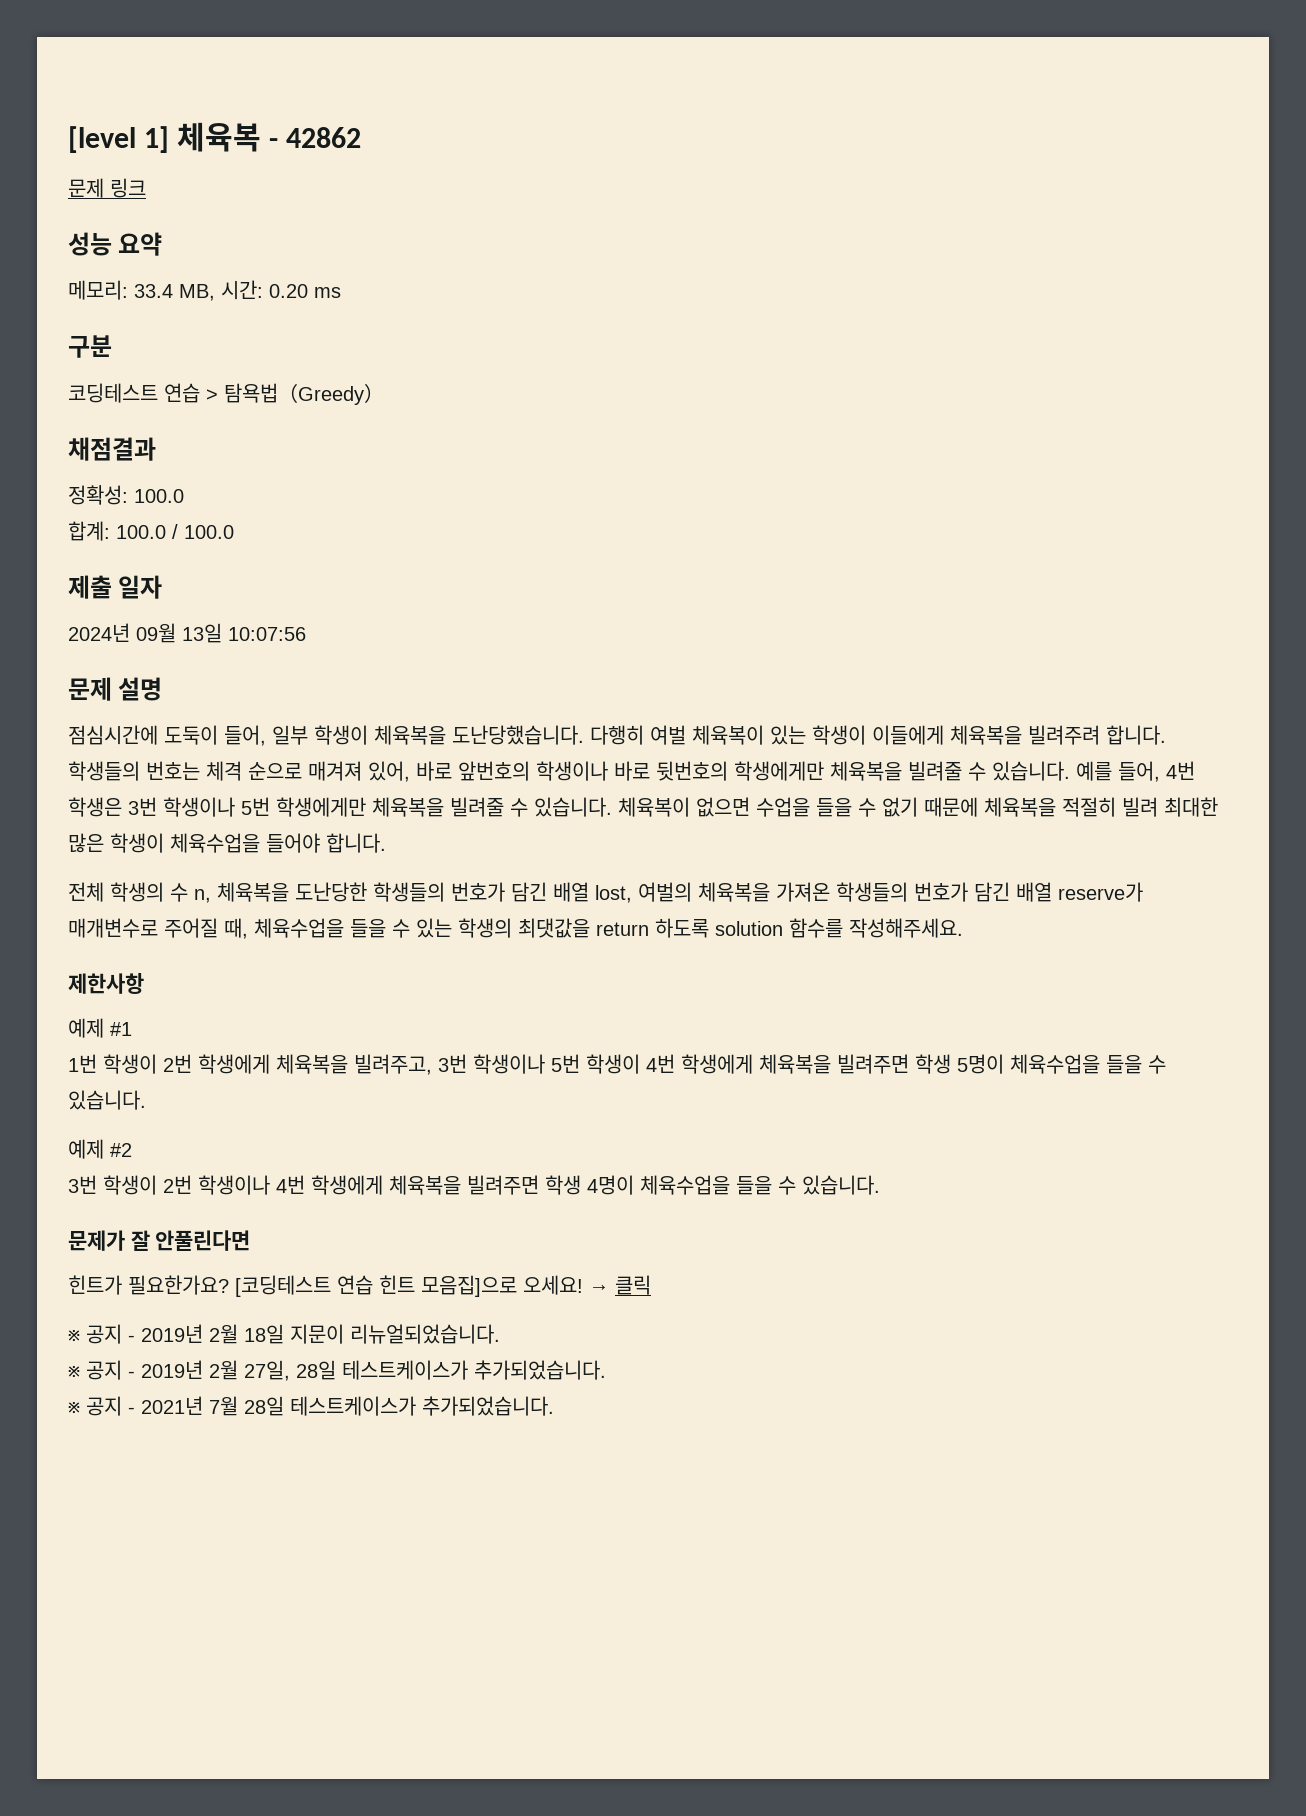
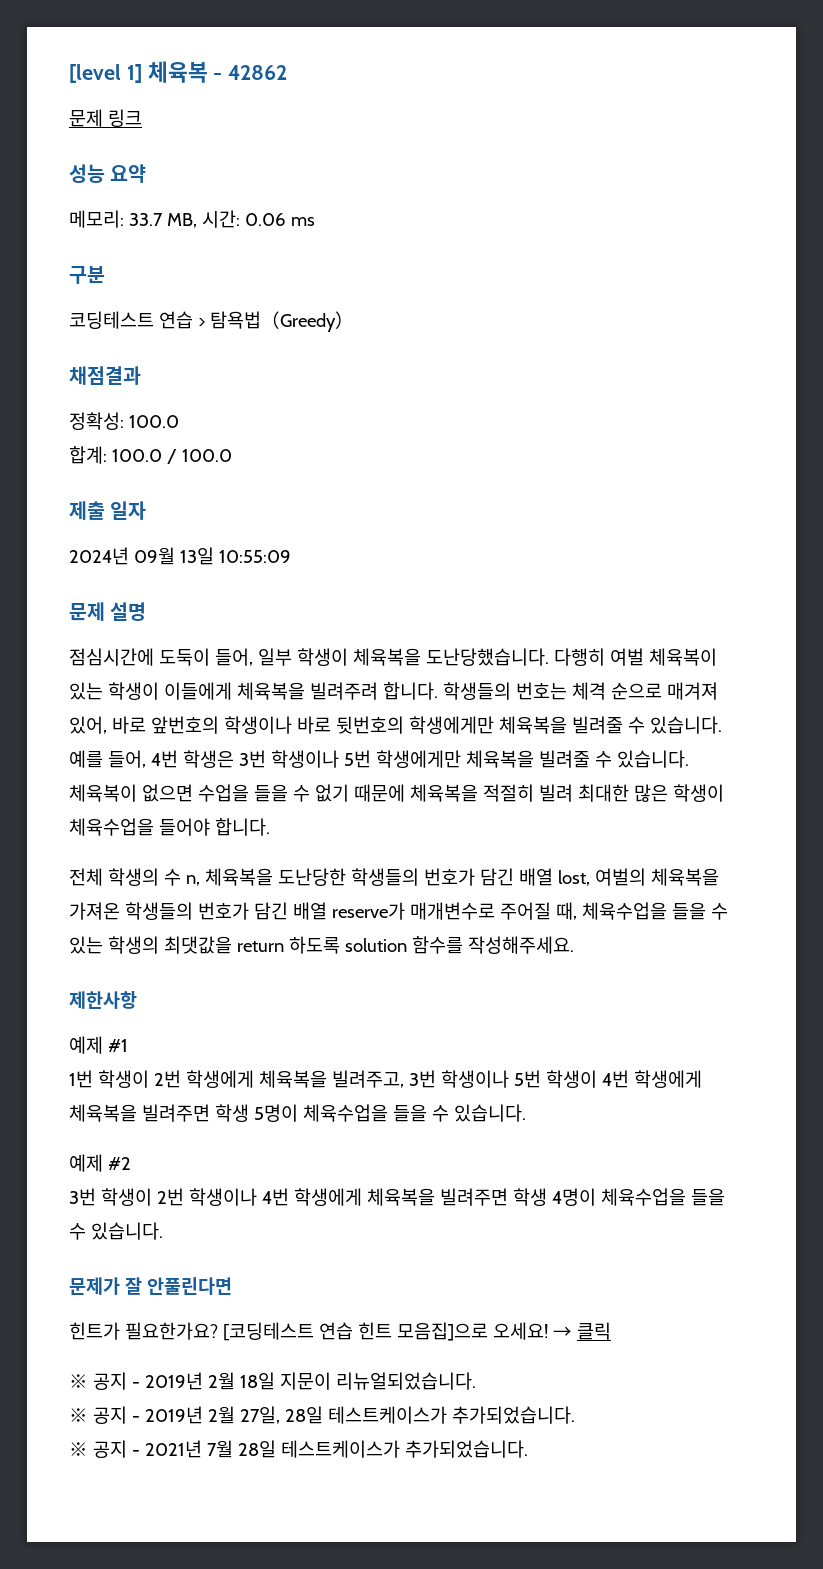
- 메모리: 33.4 MB, 시간: 0.20 ms
+ 메모리: 33.7 MB, 시간: 0.06 ms
- 2024년 09월 13일 10:07:56
+ 2024년 09월 13일 10:55:09

